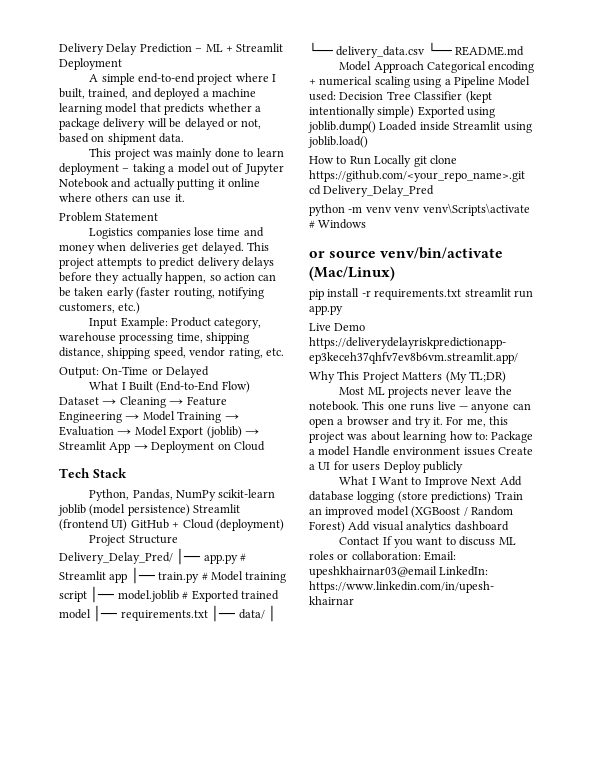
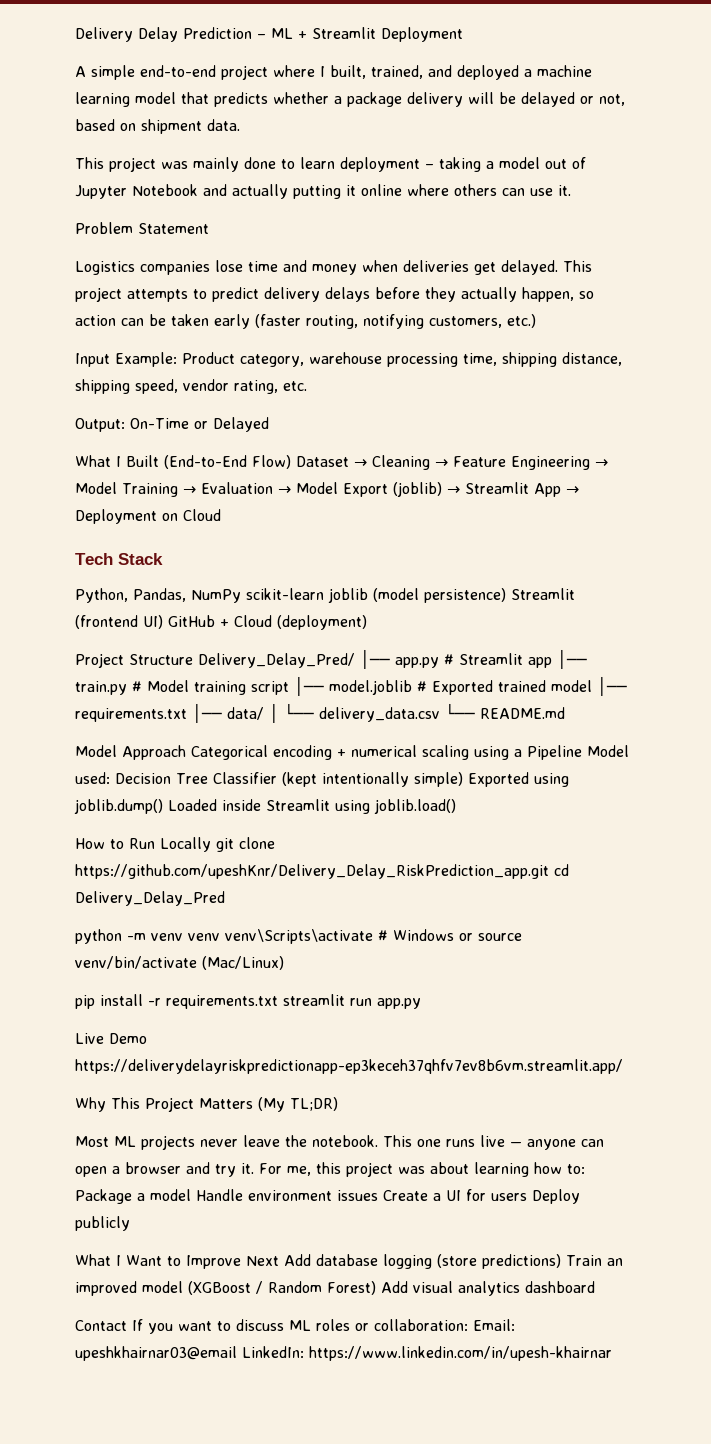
- How to Run Locally git clone https://github.com/<your_repo_name>.git cd Delivery_Delay_Pred
+ How to Run Locally git clone https://github.com/upeshKnr/Delivery_Delay_RiskPrediction_app.git cd Delivery_Delay_Pred
- python -m venv venv venv\Scripts\activate # Windows
- or source venv/bin/activate (Mac/Linux)
+ python -m venv venv venv\Scripts\activate # Windows or source venv/bin/activate (Mac/Linux)

